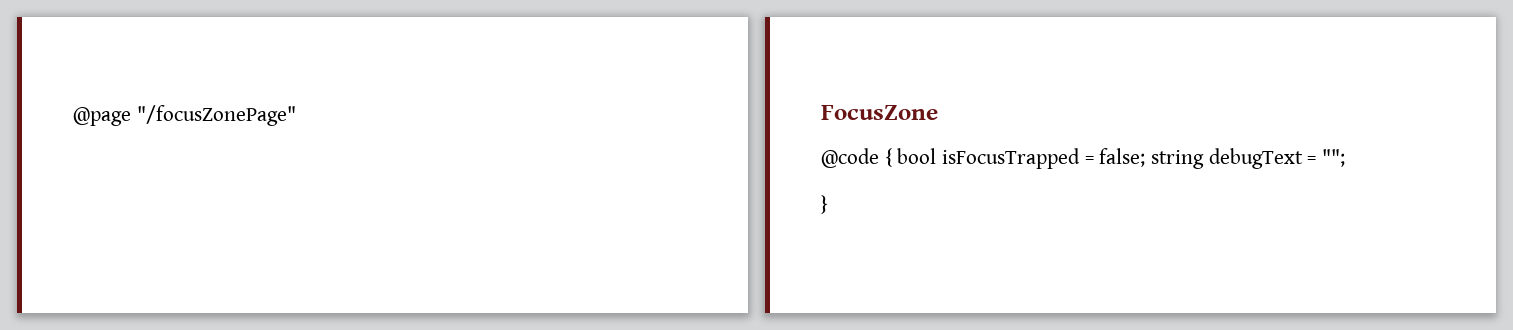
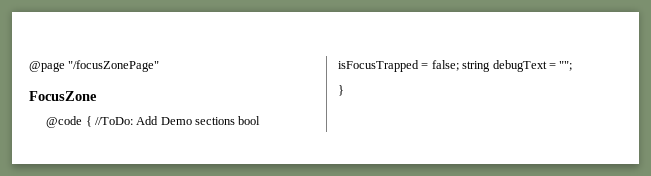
- @code { bool isFocusTrapped = false; string debugText = "";
+ @code { //ToDo: Add Demo sections bool isFocusTrapped = false; string debugText = "";

